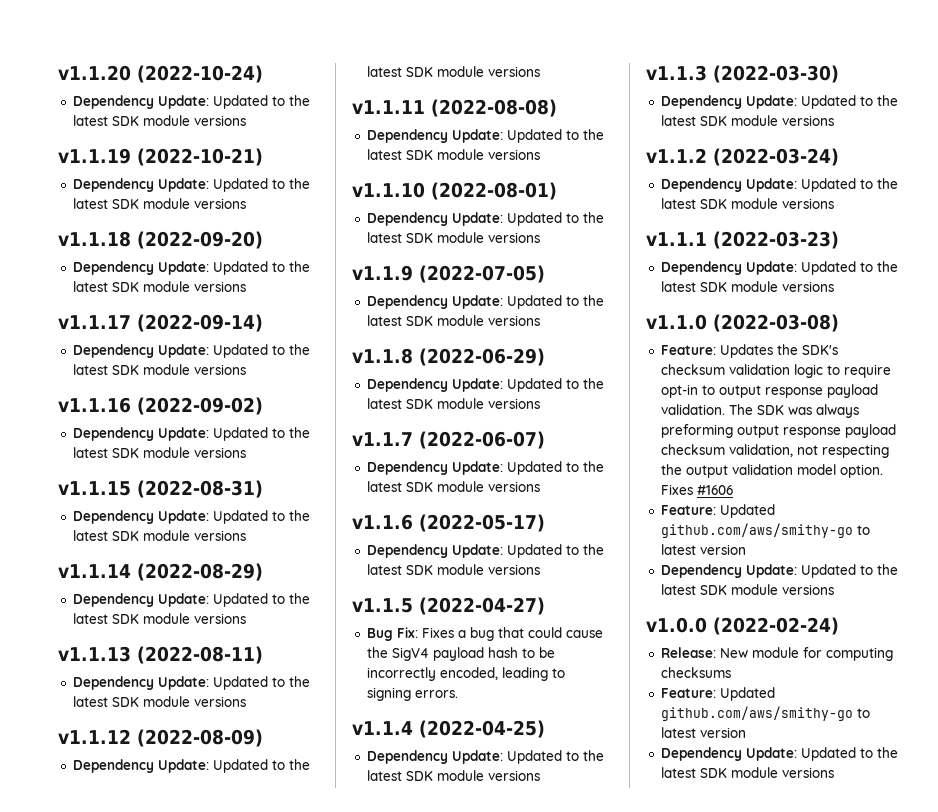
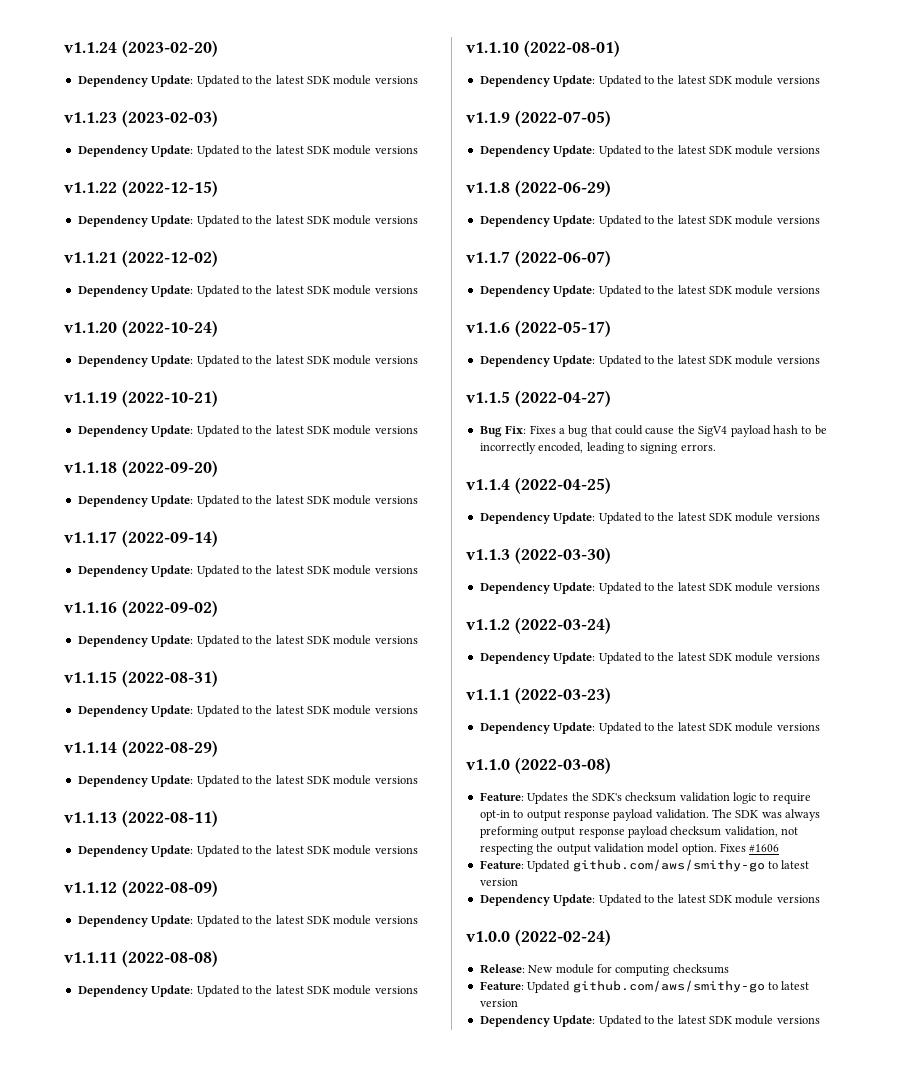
+ v1.1.24 (2023-02-20)
+ Dependency Update: Updated to the latest SDK module versions
+ v1.1.23 (2023-02-03)
+ Dependency Update: Updated to the latest SDK module versions
+ v1.1.22 (2022-12-15)
+ Dependency Update: Updated to the latest SDK module versions
+ v1.1.21 (2022-12-02)
+ Dependency Update: Updated to the latest SDK module versions

